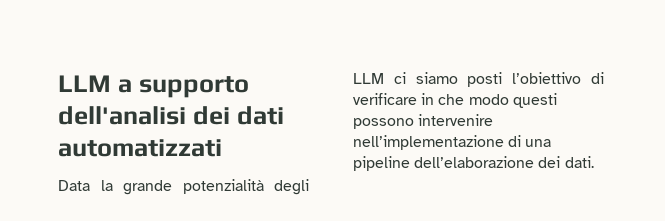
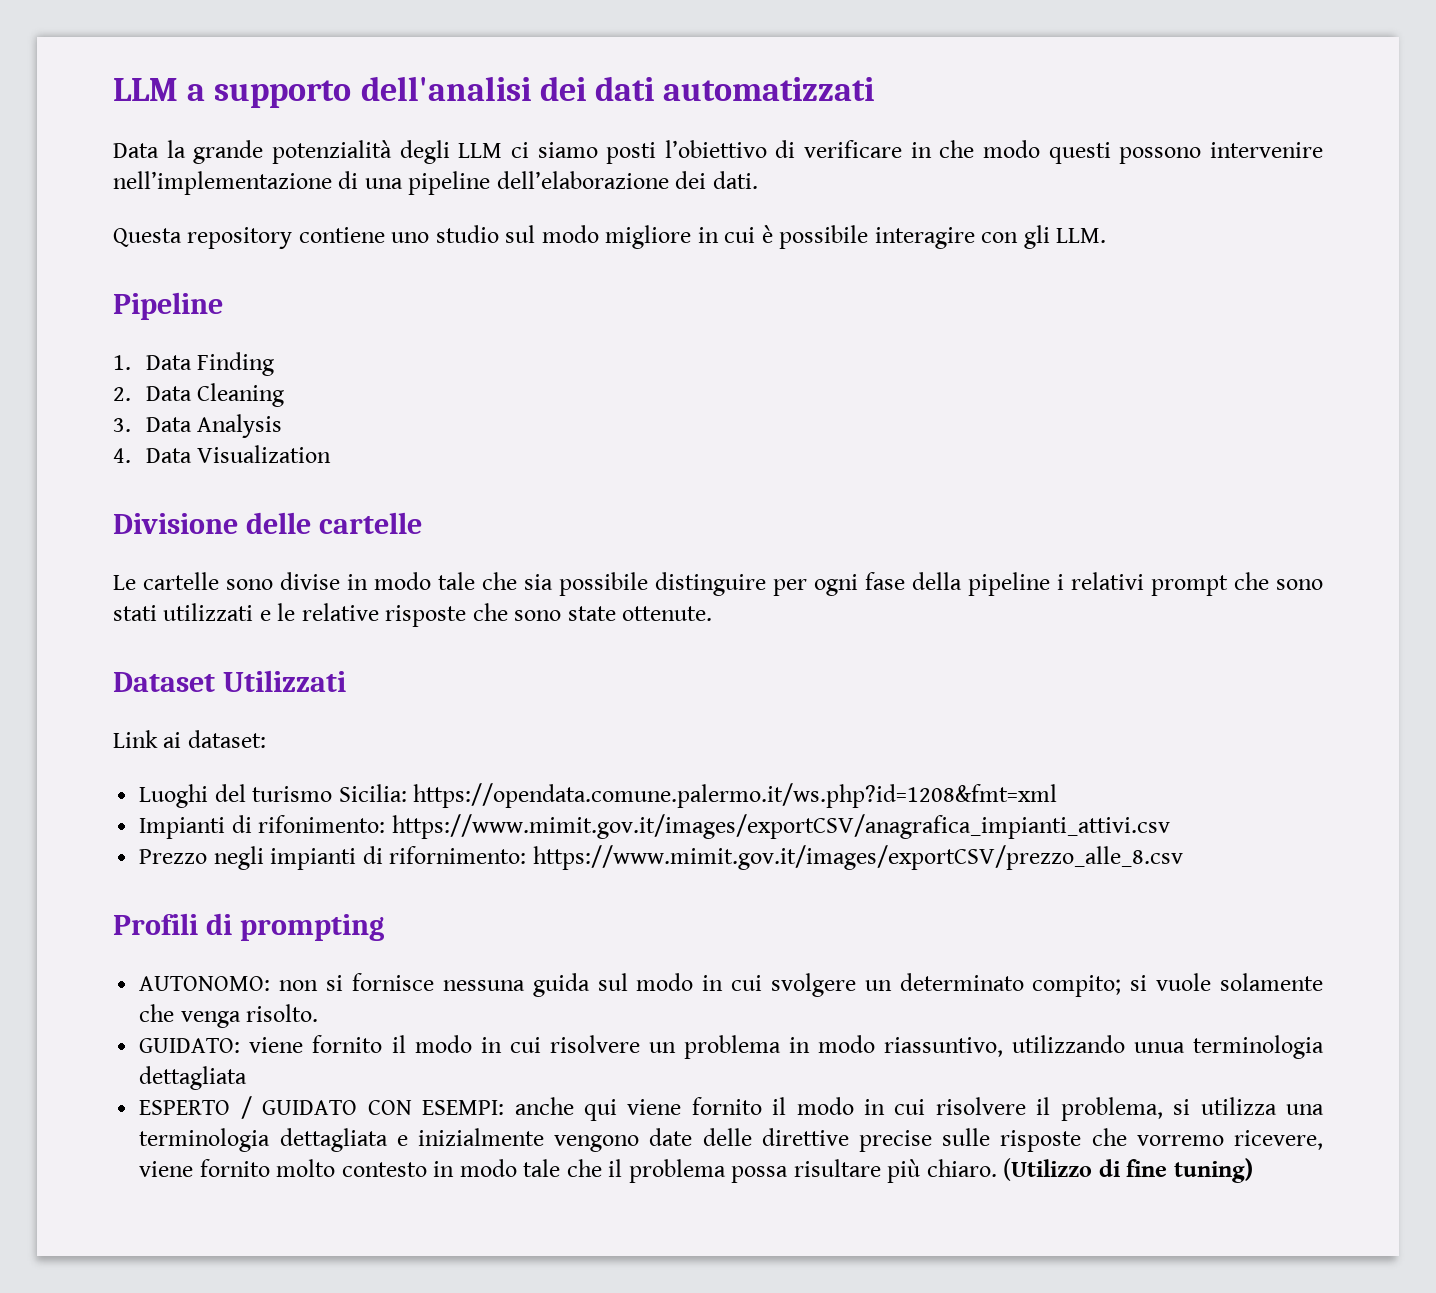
+ Questa repository contiene uno studio sul modo migliore in cui è possibile interagire con gli LLM.
+ Pipeline
+ 1. Data Finding
+ 2. Data Cleaning
+ 3. Data Analysis
+ 4. Data Visualization
+ Divisione delle cartelle
+ Le cartelle sono divise in modo tale che sia possibile distinguire per ogni fase della pipeline i relativi prompt che sono stati utilizzati e le relative risposte che sono state ottenute.
+ Dataset Utilizzati
+ Link ai dataset:
+ Luoghi del turismo Sicilia: https://opendata.comune.palermo.it/ws.php?id=1208&fmt=xml
+ Impianti di rifonimento: https://www.mimit.gov.it/images/exportCSV/anagrafica_impianti_attivi.csv
+ Prezzo negli impianti di rifornimento: https://www.mimit.gov.it/images/exportCSV/prezzo_alle_8.csv
+ Profili di prompting
+ AUTONOMO: non si fornisce nessuna guida sul modo in cui svolgere un determinato compito; si vuole solamente che venga risolto.
+ GUIDATO: viene fornito il modo in cui risolvere un problema in modo riassuntivo, utilizzando unua terminologia dettagliata
+ ESPERTO / GUIDATO CON ESEMPI: anche qui viene fornito il modo in cui risolvere il problema, si utilizza una terminologia dettagliata e inizialmente vengono date delle direttive precise sulle risposte che vorremo ricevere, viene fornito molto contesto in modo tale che il problema possa risultare più chiaro. (Utilizzo di fine tuning)

